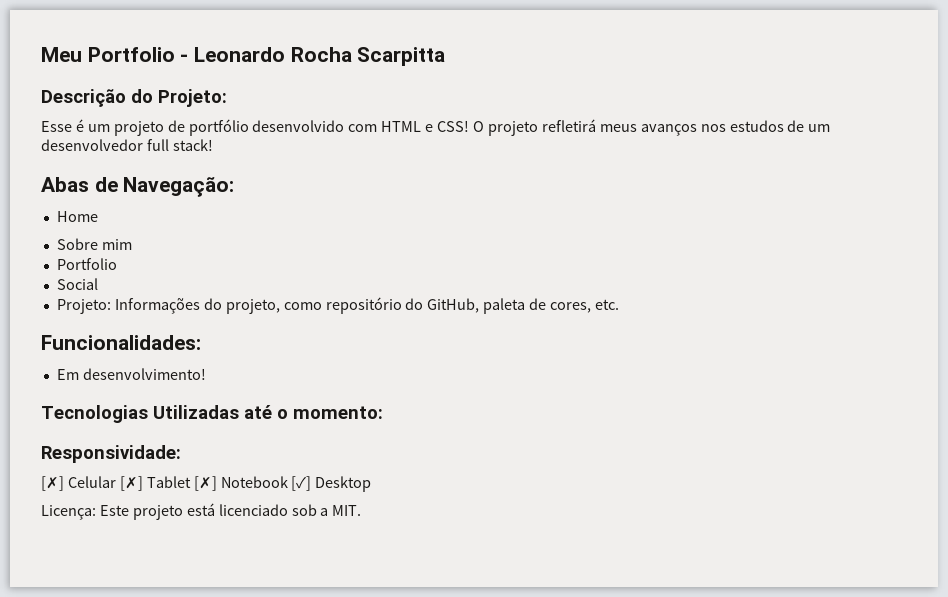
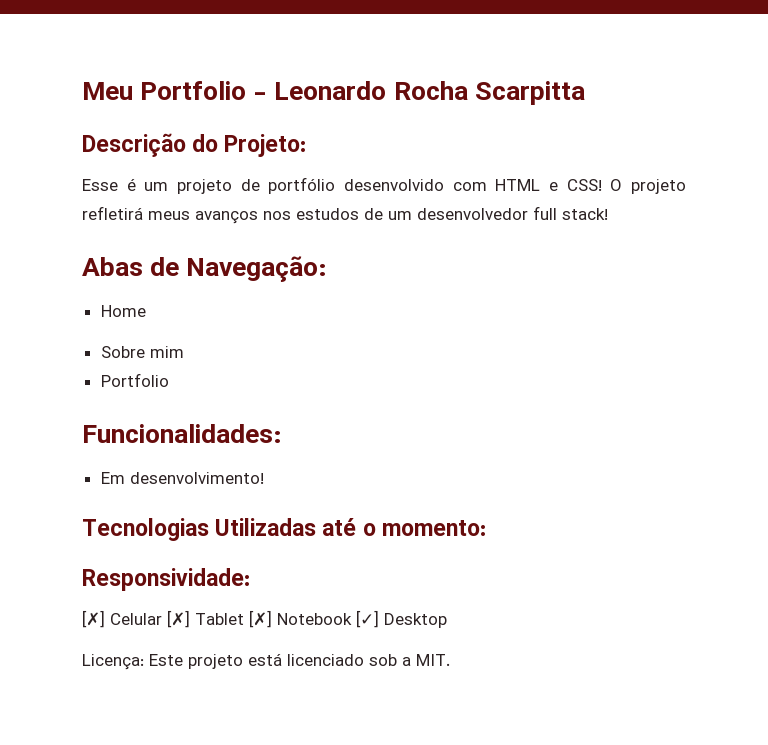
- Social
- Projeto: Informações do projeto, como repositório do GitHub, paleta de cores, etc.

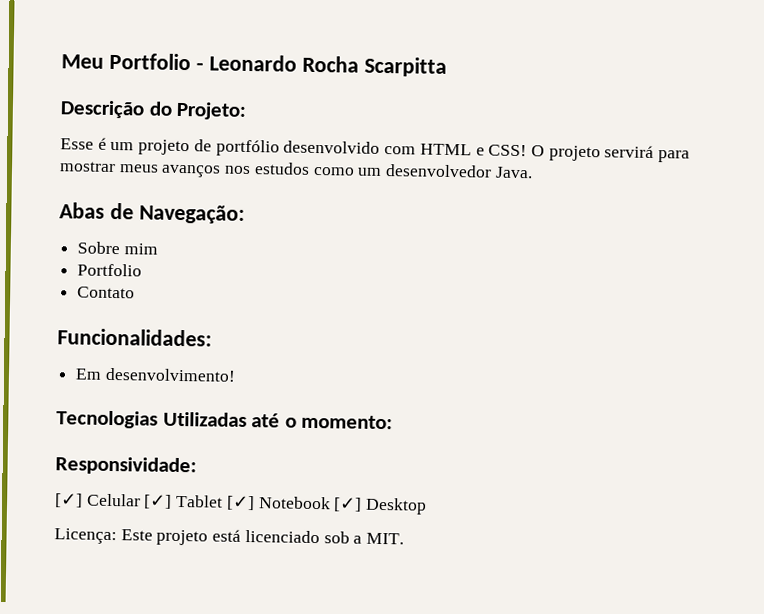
- O projeto refletirá meus avanços nos estudos de um desenvolvedor full stack!
+ O projeto servirá para mostrar meus avanços nos estudos como um desenvolvedor Java.
- Home
+ Contato
- [✗] Celular [✗] Tablet [✗] Notebook [✓] Desktop
+ [✓] Celular [✓] Tablet [✓] Notebook [✓] Desktop

